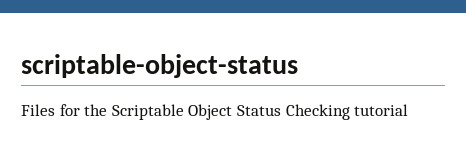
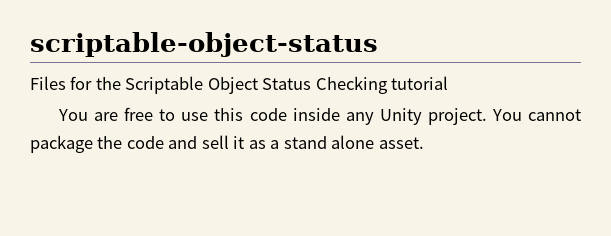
+ You are free to use this code inside any Unity project. You cannot package the code and sell it as a stand alone asset.

